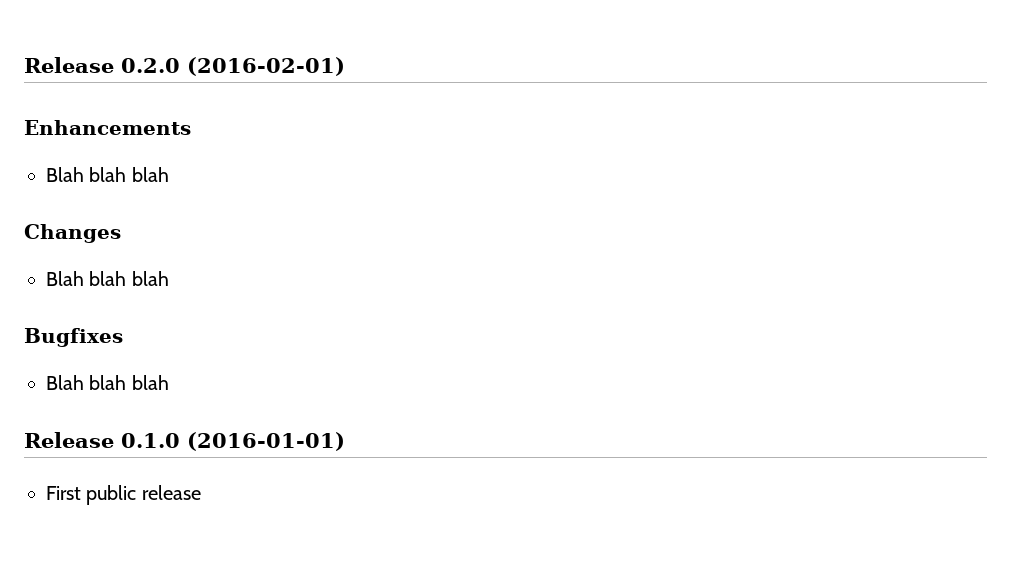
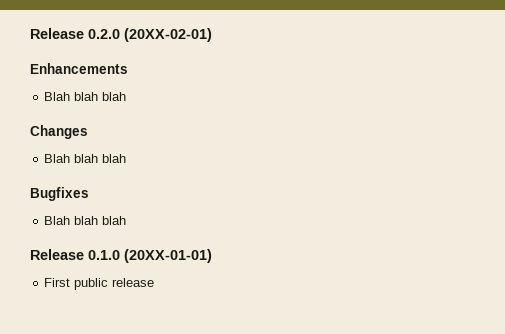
- Release 0.2.0 (2016-02-01)
+ Release 0.2.0 (20XX-02-01)
- Release 0.1.0 (2016-01-01)
+ Release 0.1.0 (20XX-01-01)

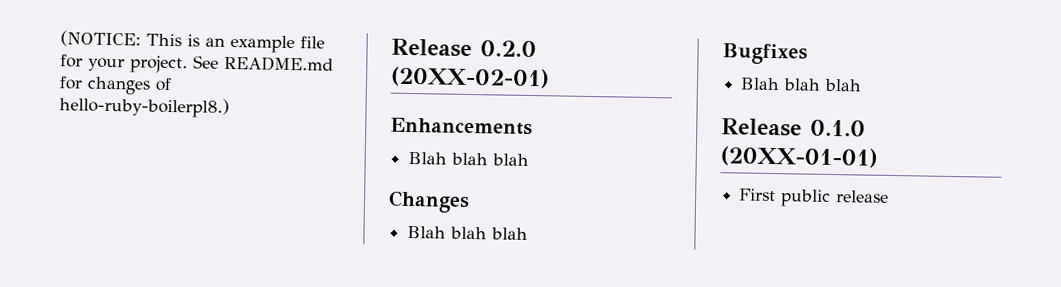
+ (NOTICE: This is an example file for your project. See README.md for changes of hello-ruby-boilerpl8.)

